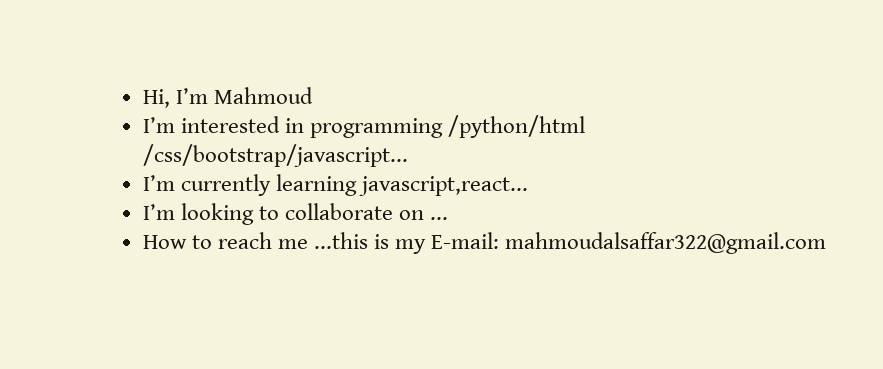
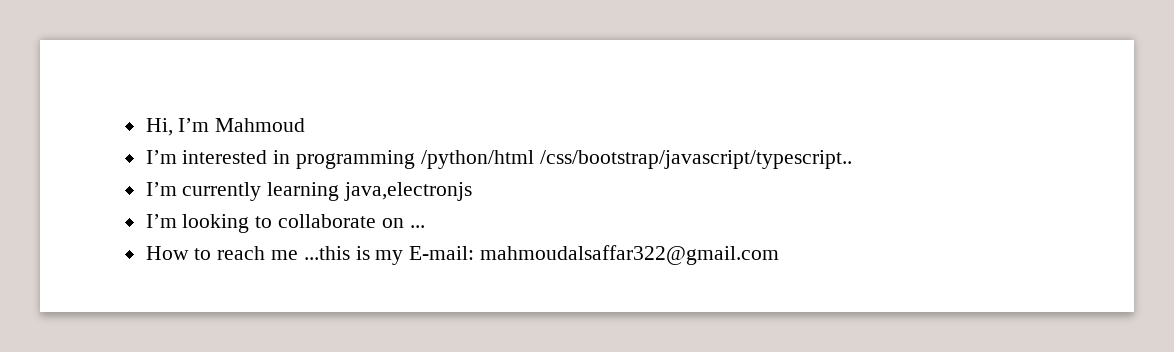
- I’m interested in programming /python/html /css/bootstrap/javascript...
+ I’m interested in programming /python/html /css/bootstrap/javascript/typescript..
- I’m currently learning javascript,react...
+ I’m currently learning java,electronjs

